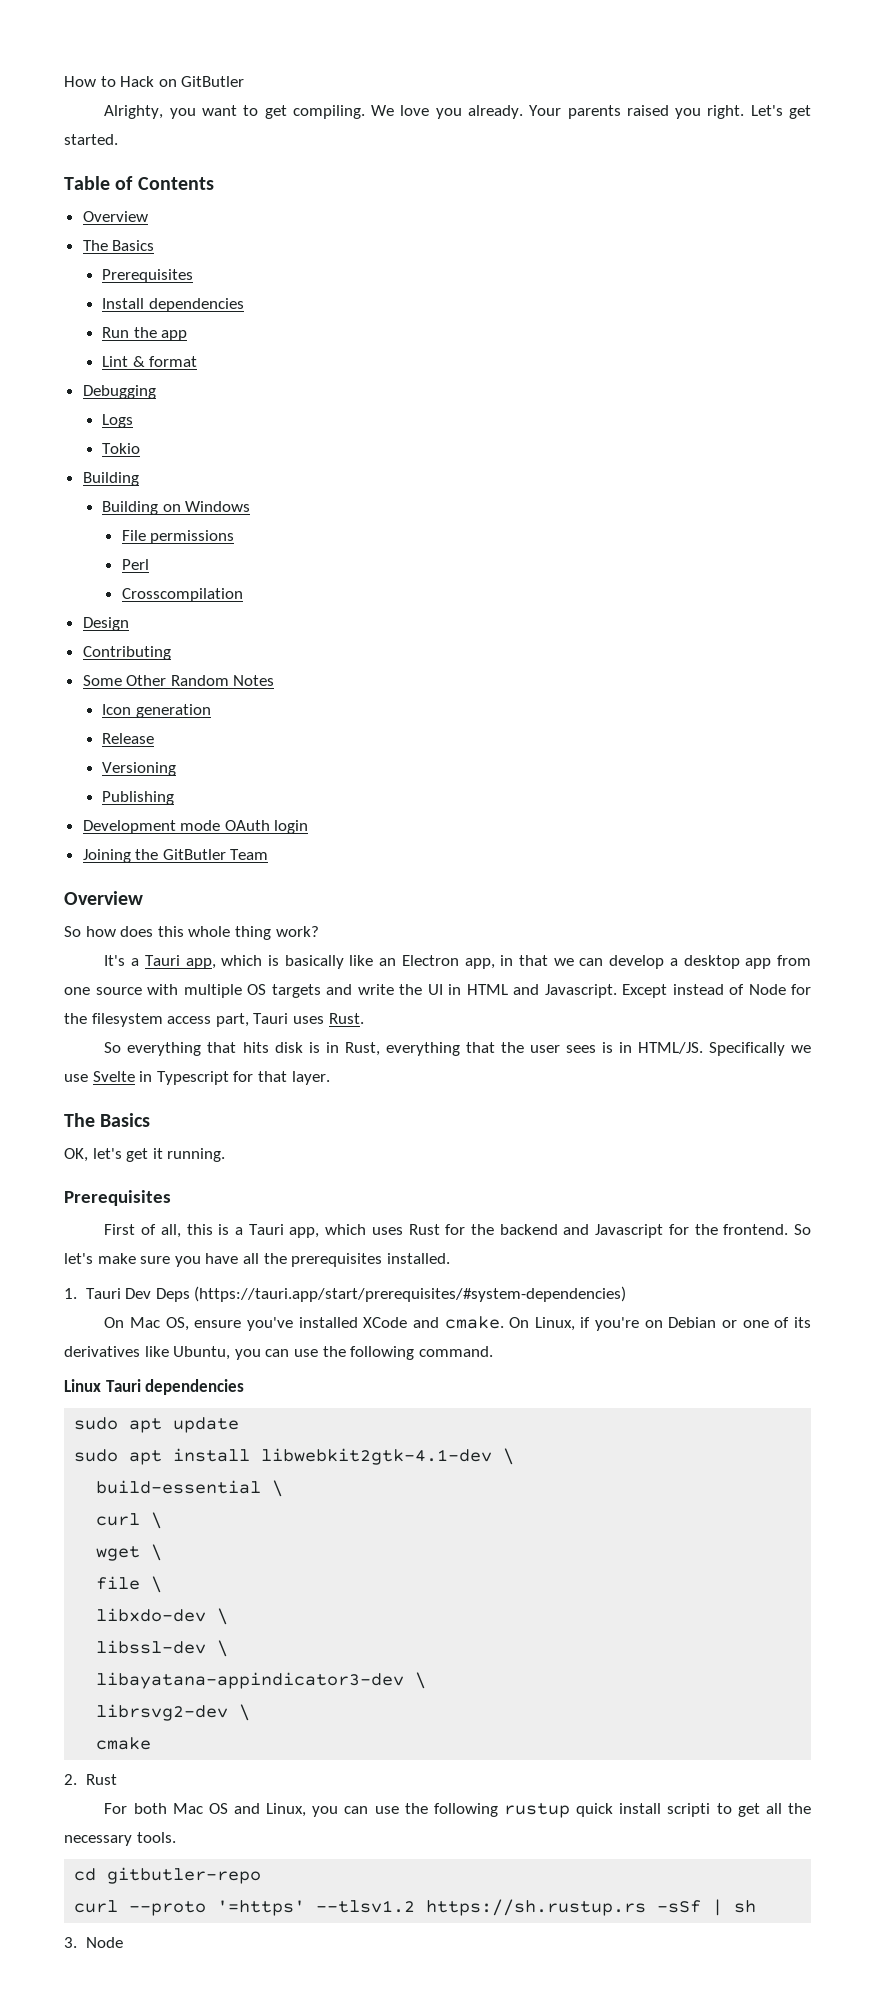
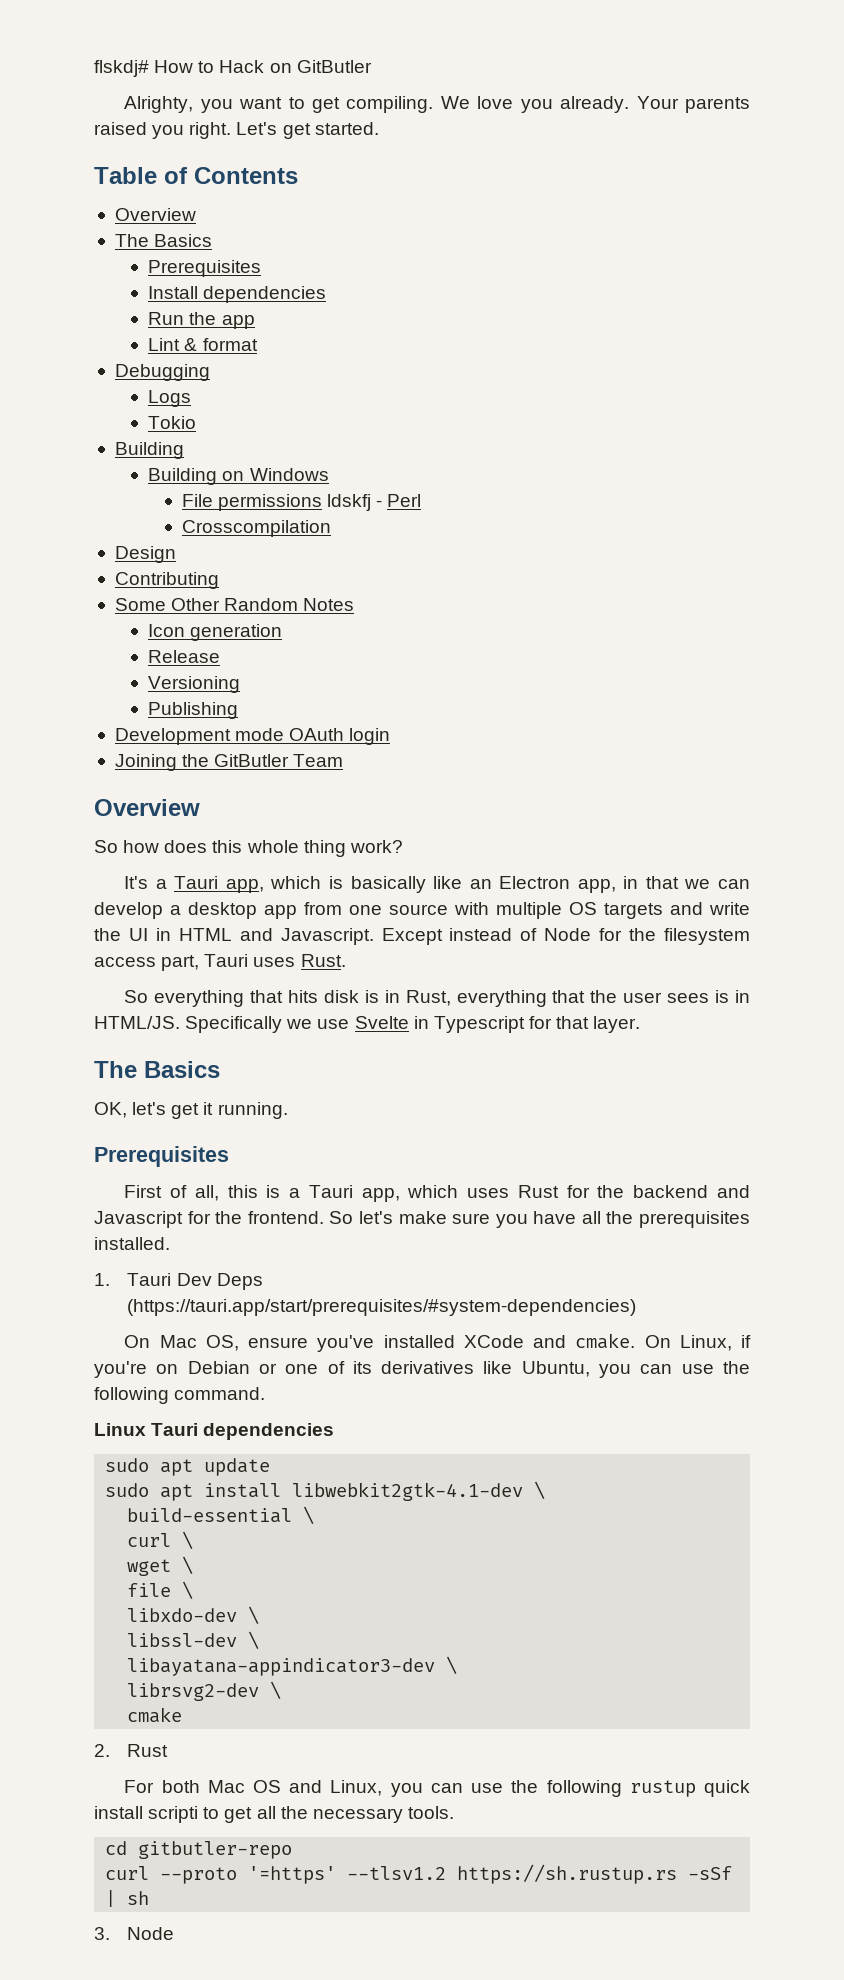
- How to Hack on GitButler
+ flskdj# How to Hack on GitButler
- File permissions
- Perl
+ File permissions ldskfj - Perl

